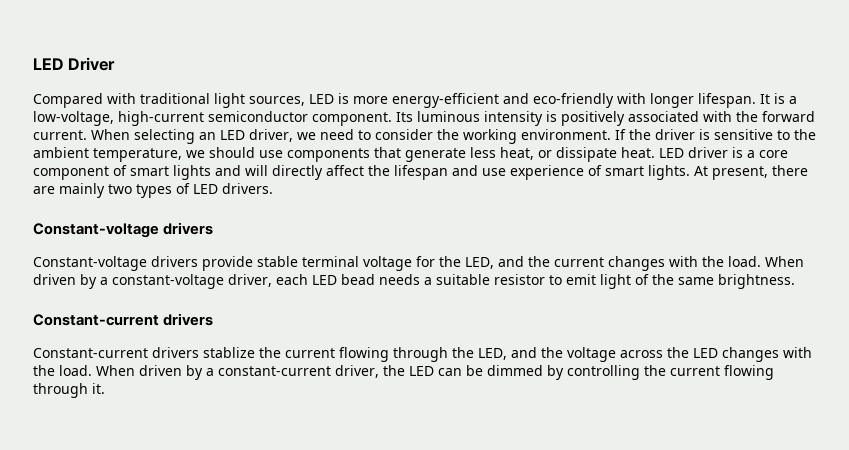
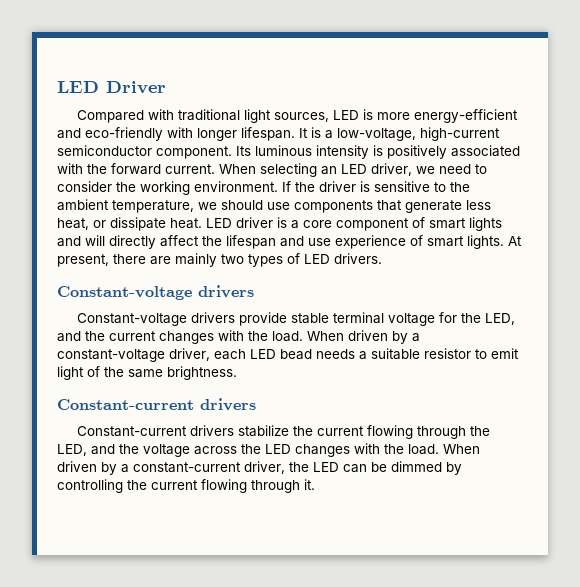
- Constant-current drivers stablize the current flowing through the LED, and the voltage across the LED changes with the load.
+ Constant-current drivers stabilize the current flowing through the LED, and the voltage across the LED changes with the load.

